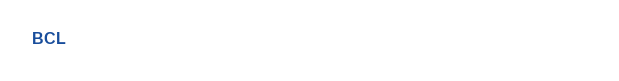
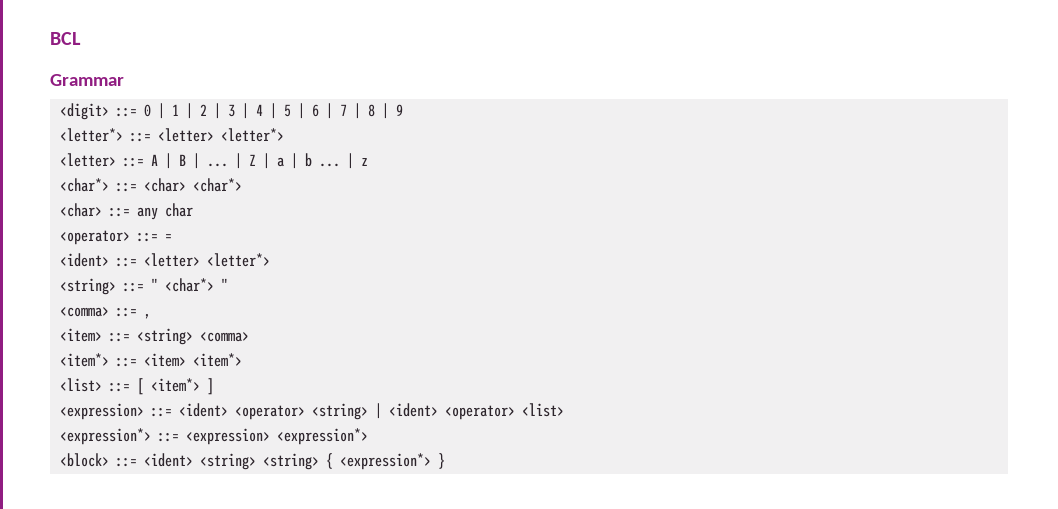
+ Grammar
+ <digit> ::= 0 | 1 | 2 | 3 | 4 | 5 | 6 | 7 | 8 | 9
+ <letter*> ::= <letter> <letter*>
+ <letter> ::= A | B | ... | Z | a | b ... | z
+ <char*> ::= <char> <char*>
+ <char> ::= any char
+ <operator> ::= =
+ <ident> ::= <letter> <letter*>
+ <string> ::= " <char*> "
+ <comma> ::= ,
+ <item> ::= <string> <comma>
+ <item*> ::= <item> <item*>
+ <list> ::= [ <item*> ]
+ <expression> ::= <ident> <operator> <string> | <ident> <operator> <list>
+ <expression*> ::= <expression> <expression*>
+ <block> ::= <ident> <string> <string> { <expression*> }

